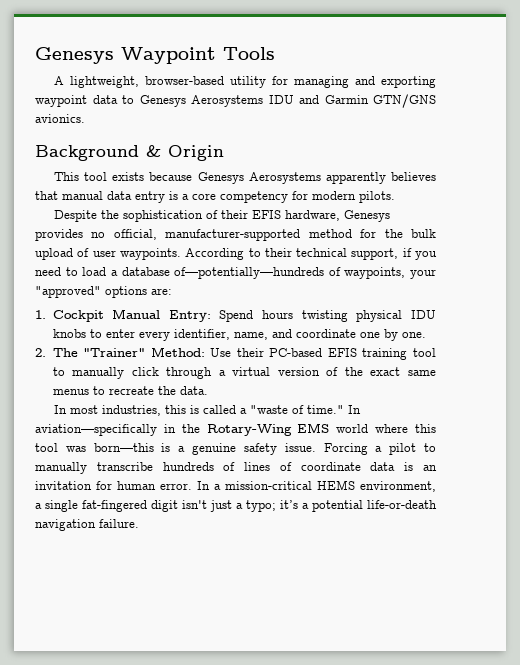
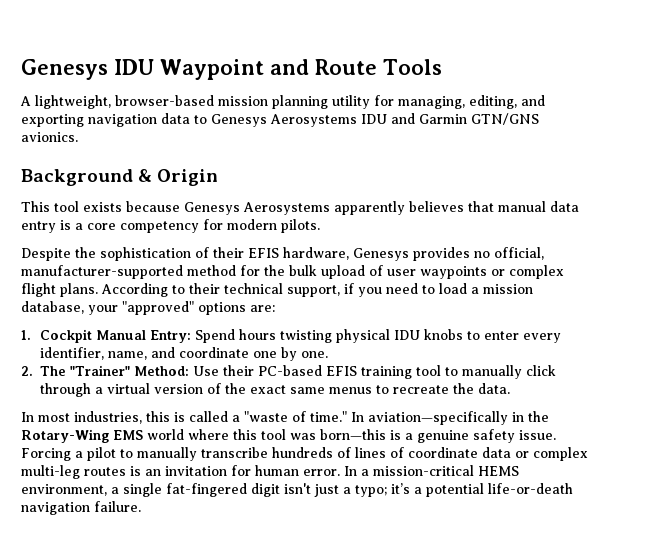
- Genesys Waypoint Tools
+ Genesys IDU Waypoint and Route Tools
- A lightweight, browser-based utility for managing and exporting waypoint data to Genesys Aerosystems IDU and Garmin GTN/GNS avionics.
+ A lightweight, browser-based mission planning utility for managing, editing, and exporting navigation data to Genesys Aerosystems IDU and Garmin GTN/GNS avionics.
- Despite the sophistication of their EFIS hardware, Genesys provides no official, manufacturer-supported method for the bulk upload of user waypoints.
+ Despite the sophistication of their EFIS hardware, Genesys provides no official, manufacturer-supported method for the bulk upload of user waypoints or complex flight plans.
- According to their technical support, if you need to load a database of—potentially—hundreds of waypoints, your "approved" options are:
+ According to their technical support, if you need to load a mission database, your "approved" options are:
- Forcing a pilot to manually transcribe hundreds of lines of coordinate data is an invitation for human error.
+ Forcing a pilot to manually transcribe hundreds of lines of coordinate data or complex multi-leg routes is an invitation for human error.

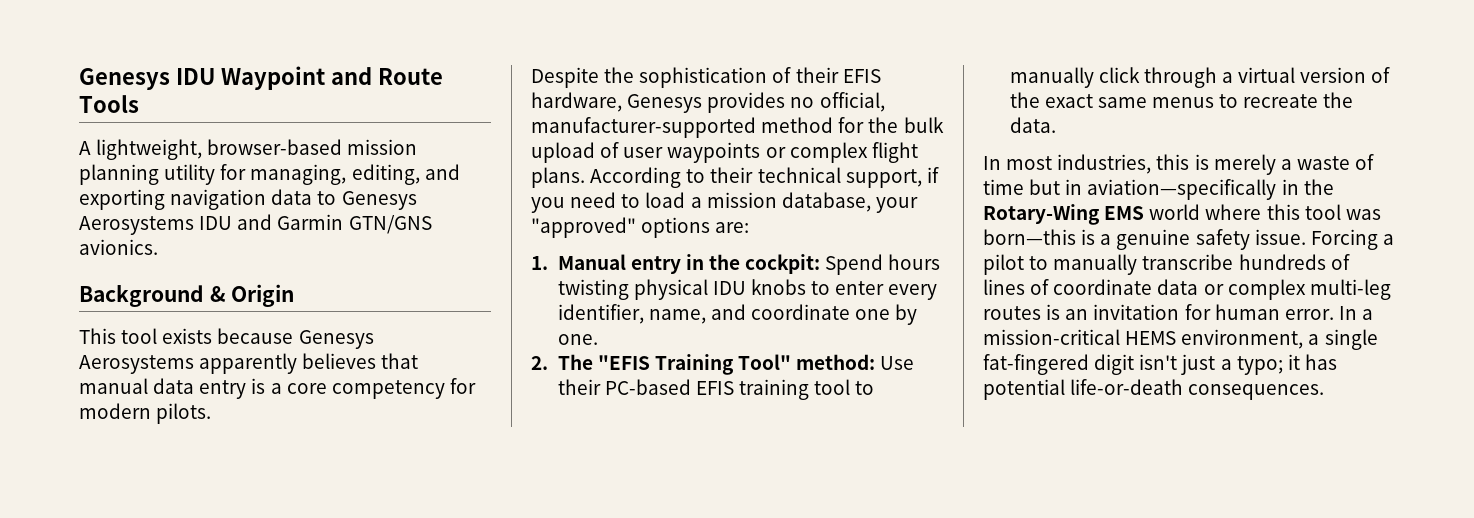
- 1. Cockpit Manual Entry: Spend hours twisting physical IDU knobs to enter every identifier, name, and coordinate one by one.
+ 1. Manual entry in the cockpit: Spend hours twisting physical IDU knobs to enter every identifier, name, and coordinate one by one.
- 2. The "Trainer" Method: Use their PC-based EFIS training tool to manually click through a virtual version of the exact same menus to recreate the data.
+ 2. The "EFIS Training Tool" method: Use their PC-based EFIS training tool to manually click through a virtual version of the exact same menus to recreate the data.
- In most industries, this is called a "waste of time." In aviation—specifically in the Rotary-Wing EMS world where this tool was born—this is a genuine safety issue.
+ In most industries, this is merely a waste of time but in aviation—specifically in the Rotary-Wing EMS world where this tool was born—this is a genuine safety issue.
- In a mission-critical HEMS environment, a single fat-fingered digit isn't just a typo; it’s a potential life-or-death navigation failure.
+ In a mission-critical HEMS environment, a single fat-fingered digit isn't just a typo; it has potential life-or-death consequences.

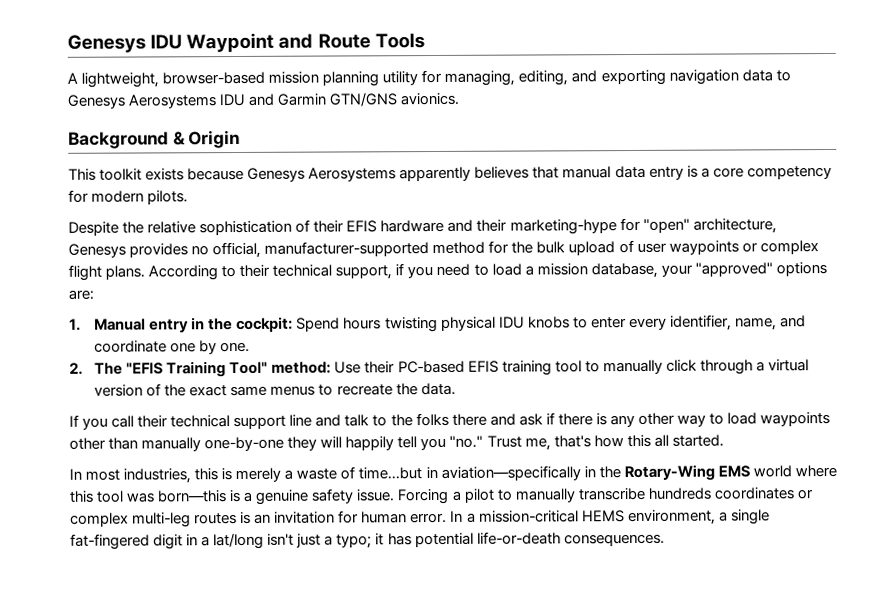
- This tool exists because Genesys Aerosystems apparently believes that manual data entry is a core competency for modern pilots.
+ This toolkit exists because Genesys Aerosystems apparently believes that manual data entry is a core competency for modern pilots.
- Despite the sophistication of their EFIS hardware, Genesys provides no official, manufacturer-supported method for the bulk upload of user waypoints or complex flight plans.
+ Despite the relative sophistication of their EFIS hardware and their marketing-hype for "open" architecture, Genesys provides no official, manufacturer-supported method for the bulk upload of user waypoints or complex flight plans.
+ If you call their technical support line and talk to the folks there and ask if there is any other way to load waypoints other than manually one-by-one they will happily tell you "no." Trust me, that's how this all started.
- In most industries, this is merely a waste of time but in aviation—specifically in the Rotary-Wing EMS world where this tool was born—this is a genuine safety issue.
+ In most industries, this is merely a waste of time...but in aviation—specifically in the Rotary-Wing EMS world where this tool was born—this is a genuine safety issue.
- Forcing a pilot to manually transcribe hundreds of lines of coordinate data or complex multi-leg routes is an invitation for human error.
+ Forcing a pilot to manually transcribe hundreds coordinates or complex multi-leg routes is an invitation for human error.
- In a mission-critical HEMS environment, a single fat-fingered digit isn't just a typo; it has potential life-or-death consequences.
+ In a mission-critical HEMS environment, a single fat-fingered digit in a lat/long isn't just a typo; it has potential life-or-death consequences.

